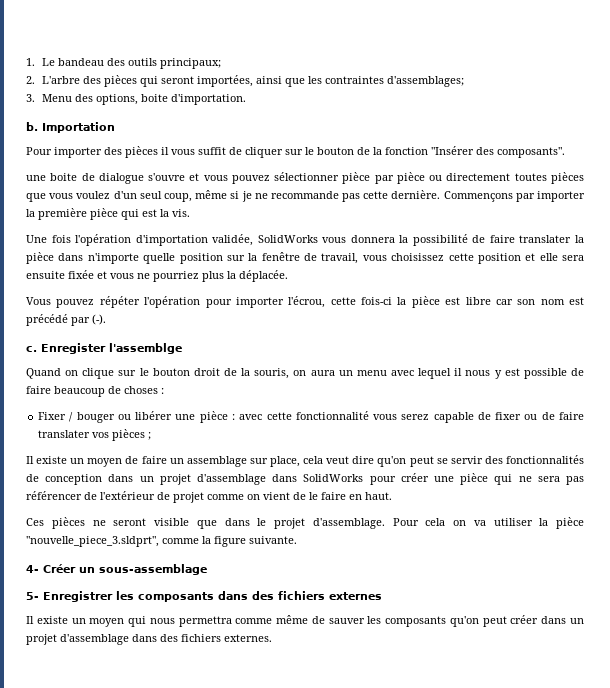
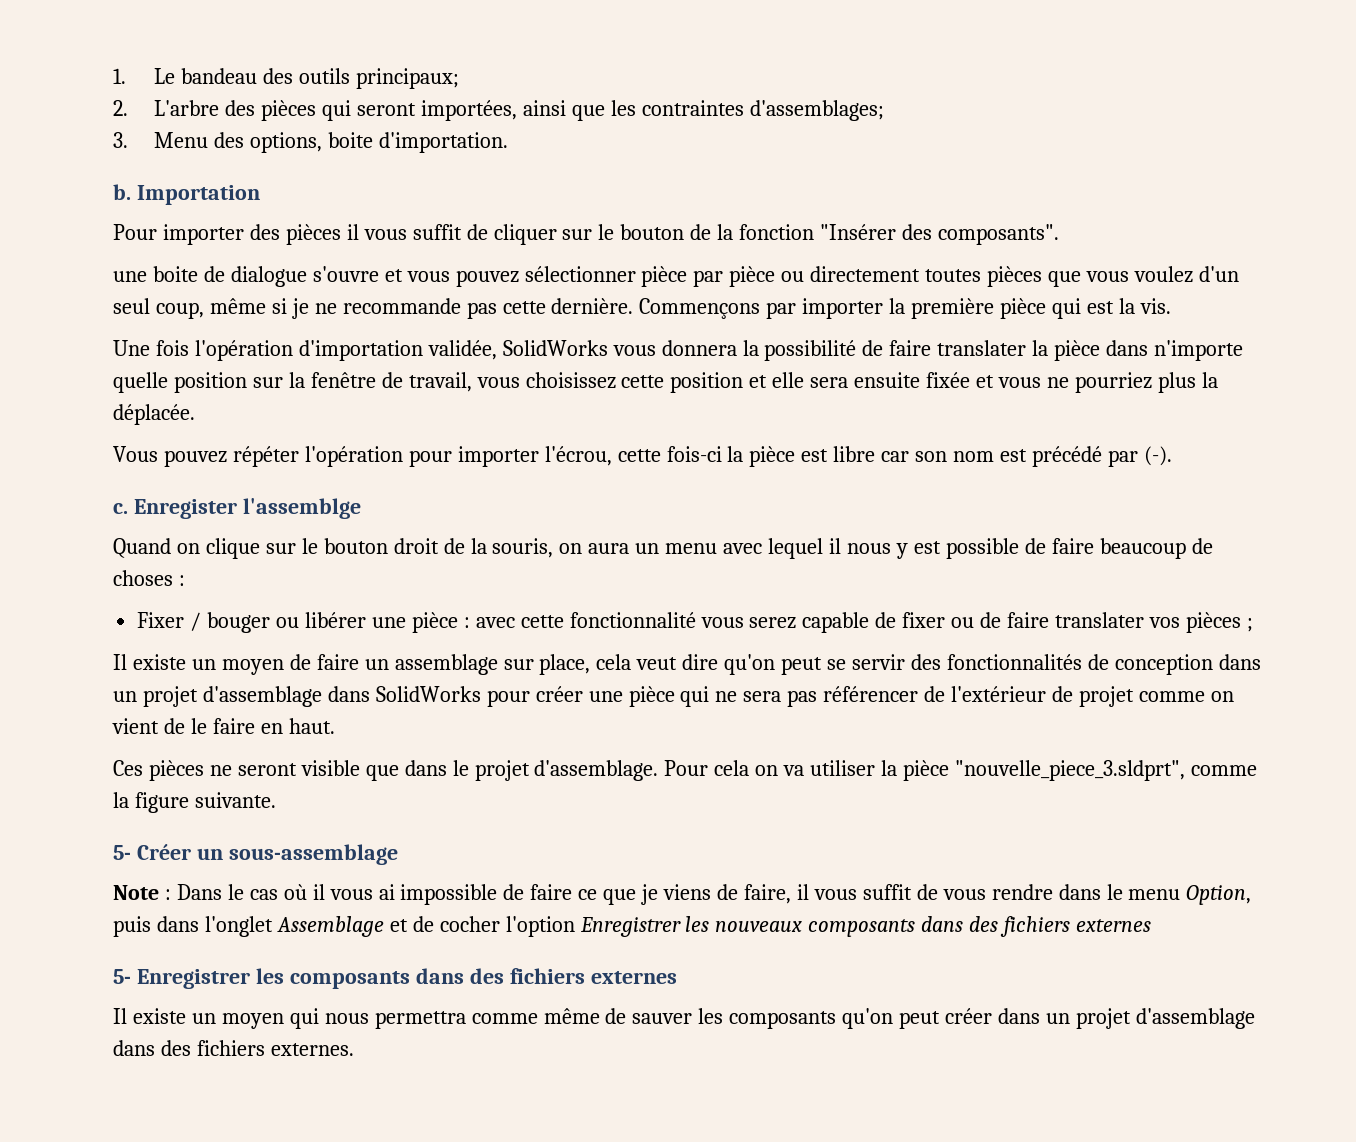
- 4- Créer un sous-assemblage
+ 5- Créer un sous-assemblage
+ Note : Dans le cas où il vous ai impossible de faire ce que je viens de faire, il vous suffit de vous rendre dans le menu Option, puis dans l'onglet Assemblage et de cocher l'option Enregistrer les nouveaux composants dans des fichiers externes

